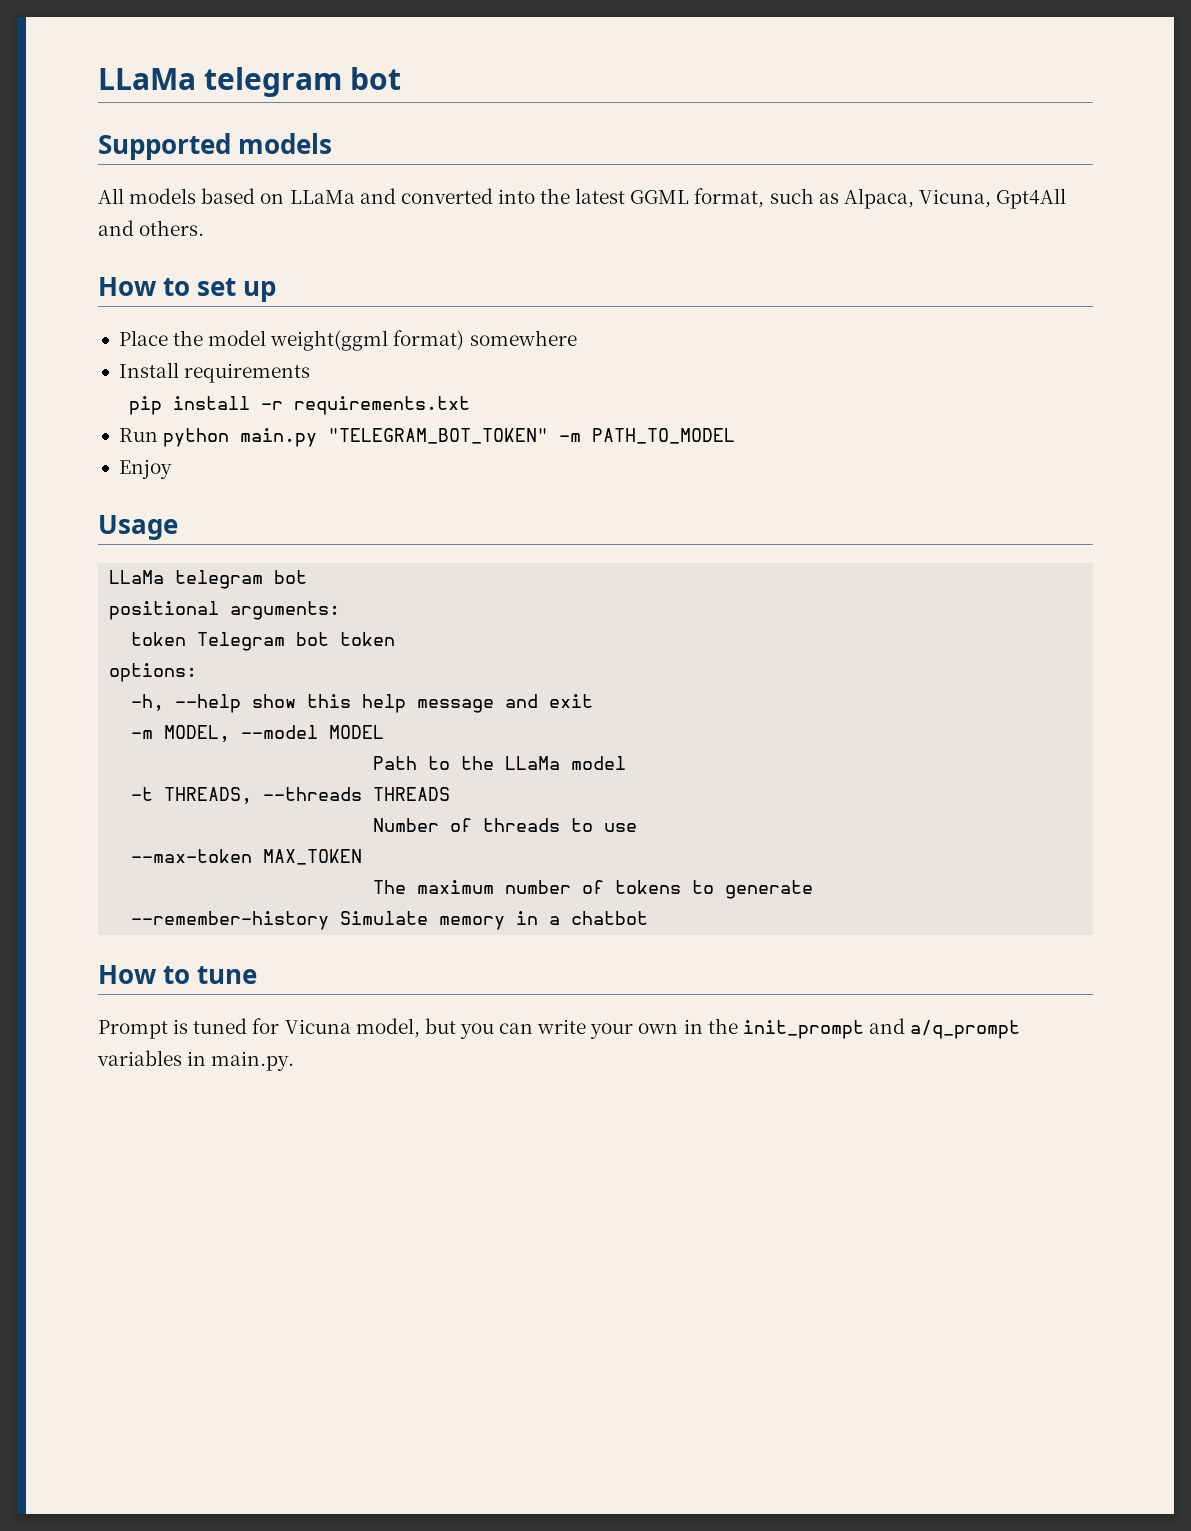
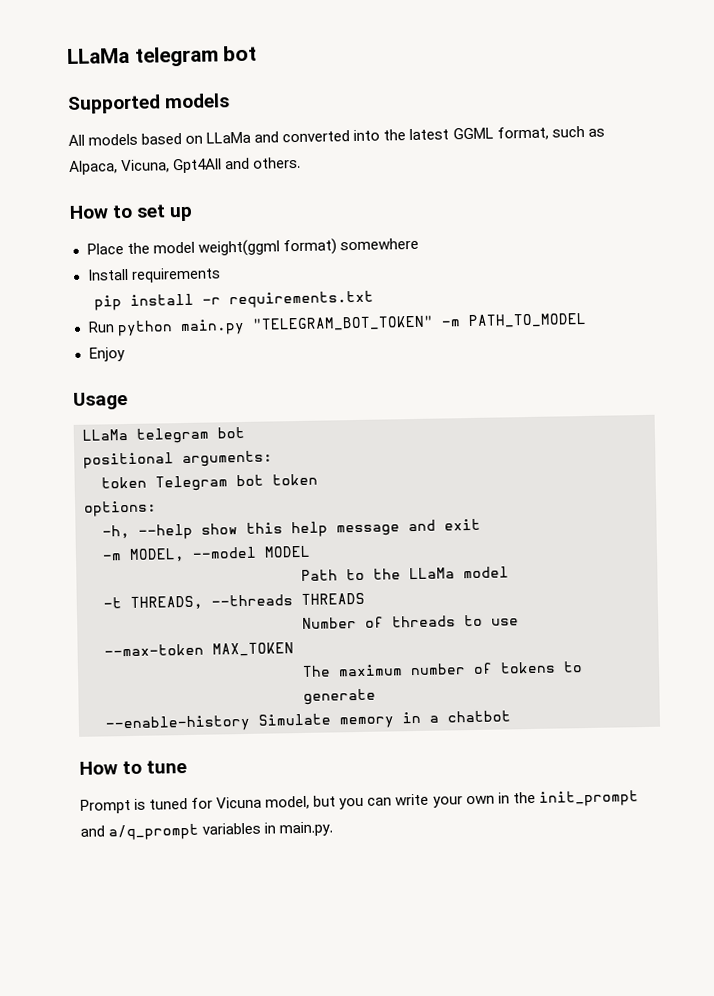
- --remember-history Simulate memory in a chatbot
+ --enable-history Simulate memory in a chatbot

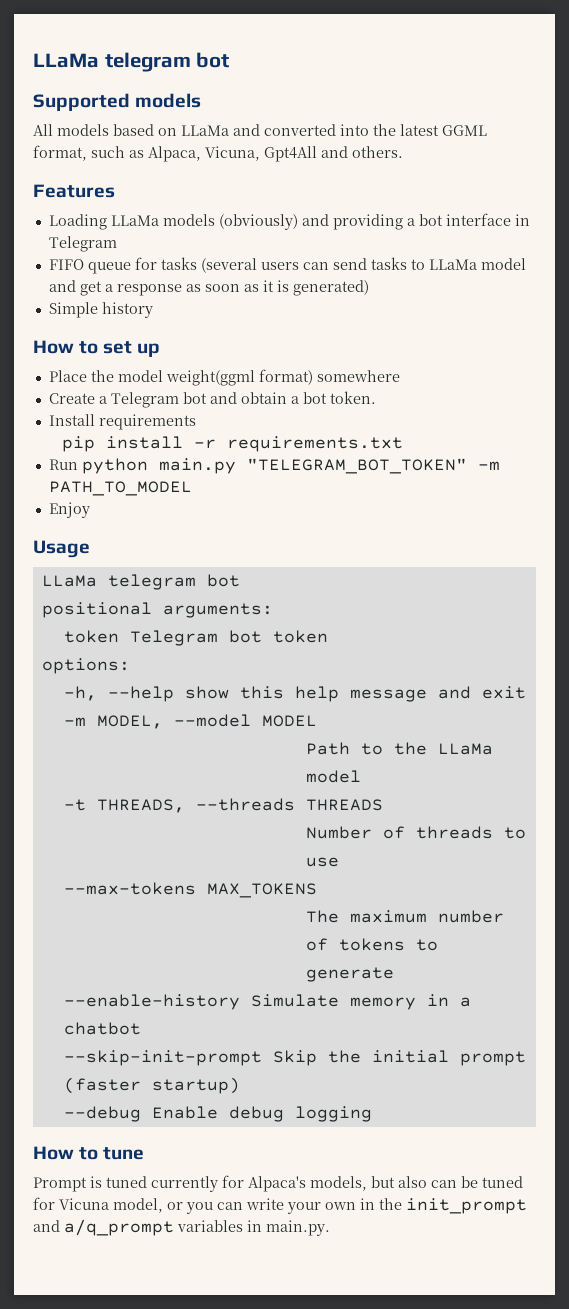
+ Features
+ Loading LLaMa models (obviously) and providing a bot interface in Telegram
+ FIFO queue for tasks (several users can send tasks to LLaMa model and get a response as soon as it is generated)
+ Simple history
+ Create a Telegram bot and obtain a bot token.
- --max-token MAX_TOKEN
+ --max-tokens MAX_TOKENS
+ --skip-init-prompt Skip the initial prompt (faster startup)
+ --debug Enable debug logging
- Prompt is tuned for Vicuna model, but you can write your own in the init_prompt and a/q_prompt variables in main.py.
+ Prompt is tuned currently for Alpaca's models, but also can be tuned for Vicuna model, or you can write your own in the init_prompt and a/q_prompt variables in main.py.

